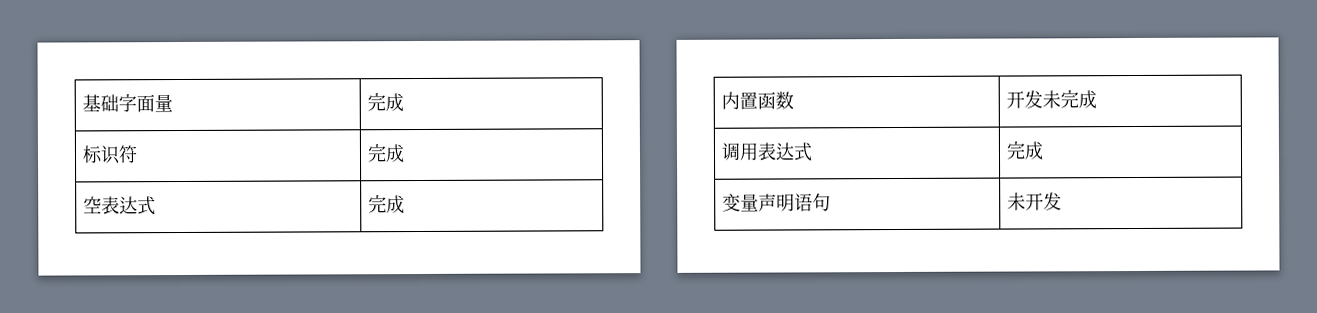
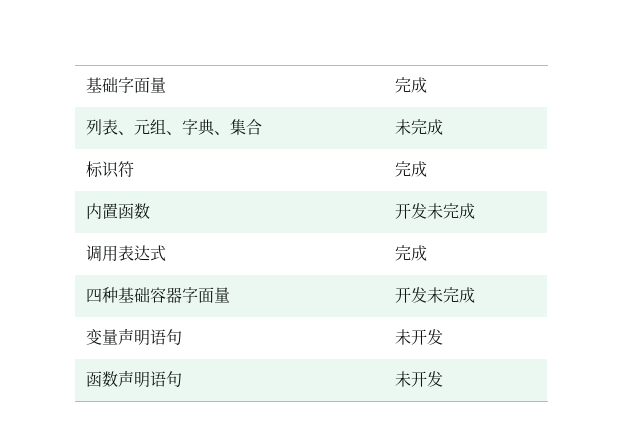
+ 列表、元组、字典、集合 | 未完成
- 空表达式 | 完成
+ 四种基础容器字面量 | 开发未完成
+ 函数声明语句 | 未开发

